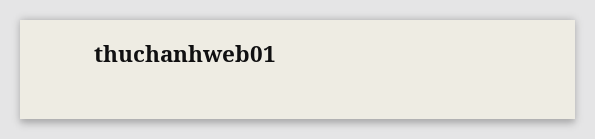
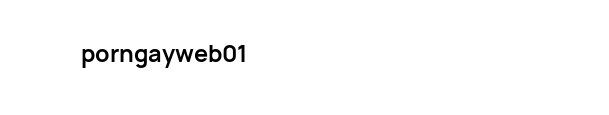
- thuchanhweb01
+ porngayweb01

